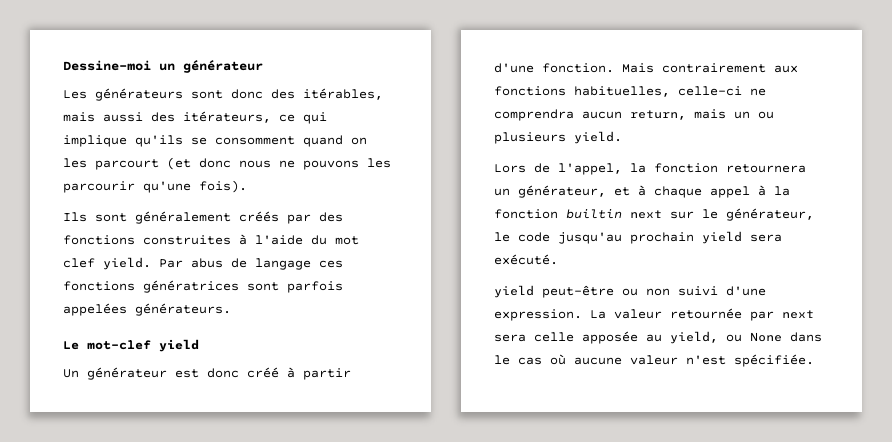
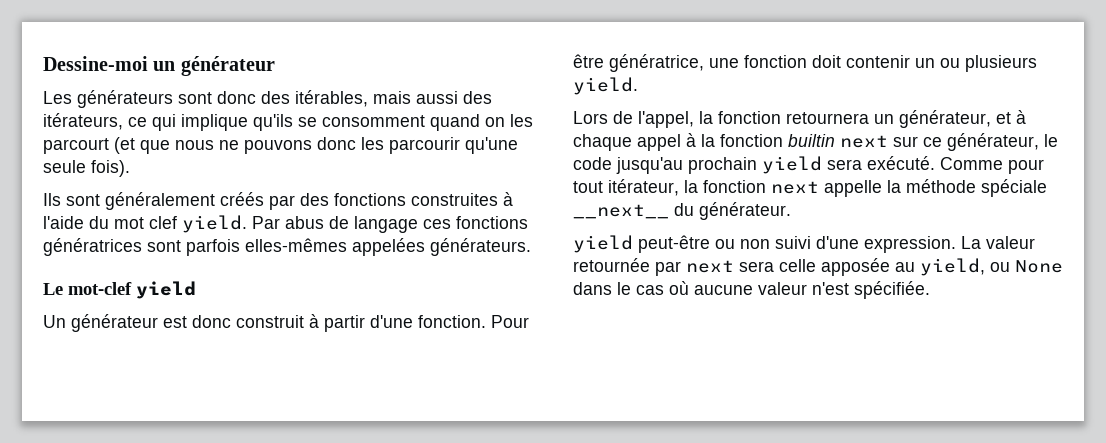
- Les générateurs sont donc des itérables, mais aussi des itérateurs, ce qui implique qu'ils se consomment quand on les parcourt (et donc nous ne pouvons les parcourir qu'une fois).
+ Les générateurs sont donc des itérables, mais aussi des itérateurs, ce qui implique qu'ils se consomment quand on les parcourt (et que nous ne pouvons donc les parcourir qu'une seule fois).
- Par abus de langage ces fonctions génératrices sont parfois appelées générateurs.
+ Par abus de langage ces fonctions génératrices sont parfois elles-mêmes appelées générateurs.
- Un générateur est donc créé à partir d'une fonction.
+ Un générateur est donc construit à partir d'une fonction.
- Mais contrairement aux fonctions habituelles, celle-ci ne comprendra aucun return, mais un ou plusieurs yield.
+ Pour être génératrice, une fonction doit contenir un ou plusieurs yield.
- Lors de l'appel, la fonction retournera un générateur, et à chaque appel à la fonction builtin next sur le générateur, le code jusqu'au prochain yield sera exécuté.
+ Lors de l'appel, la fonction retournera un générateur, et à chaque appel à la fonction builtin next sur ce générateur, le code jusqu'au prochain yield sera exécuté. Comme pour tout itérateur, la fonction next appelle la méthode spéciale __next__ du générateur.

